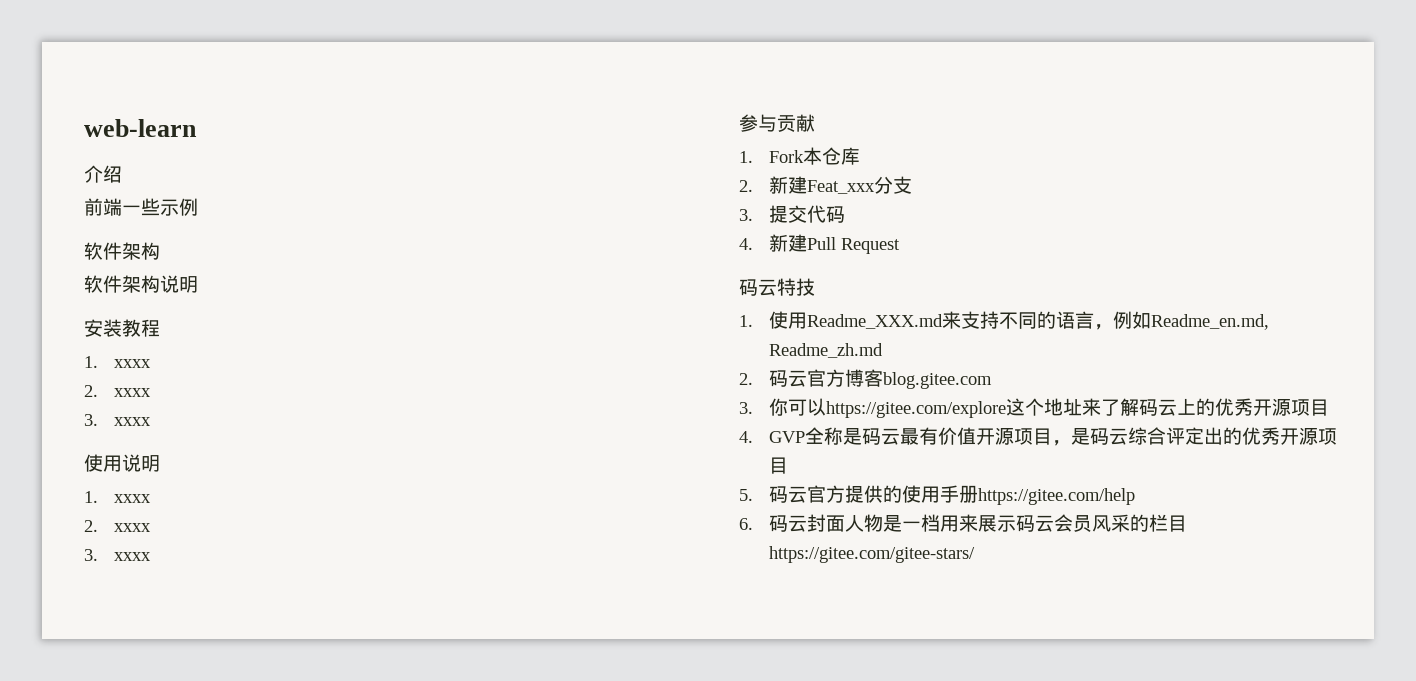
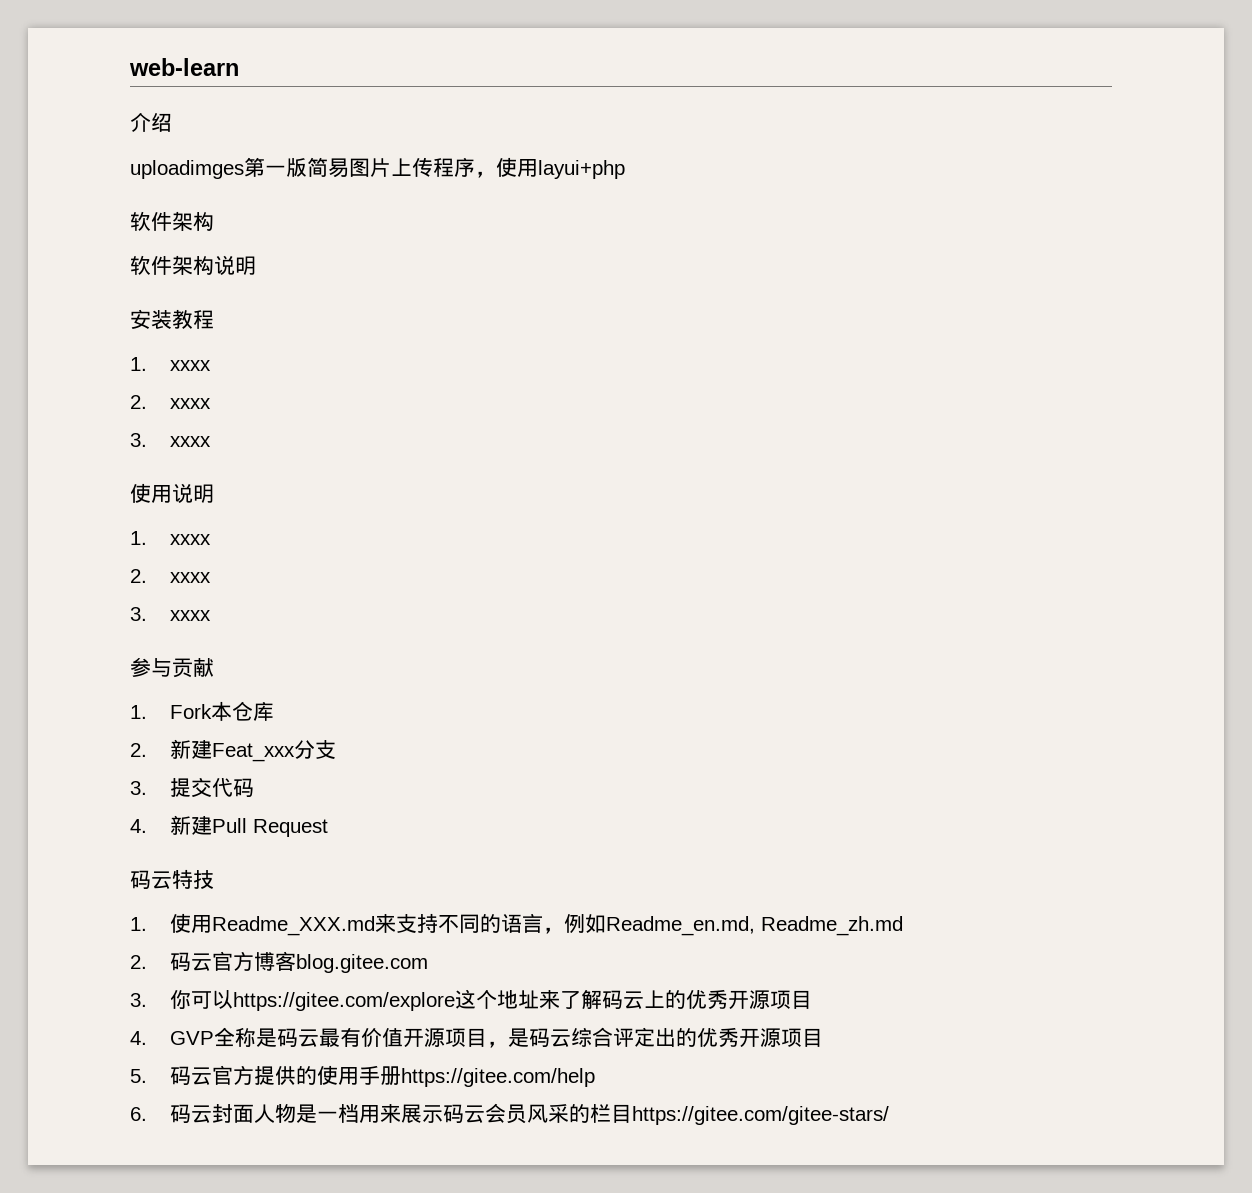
- 前端一些示例
+ uploadimges第一版简易图片上传程序，使用layui+php

